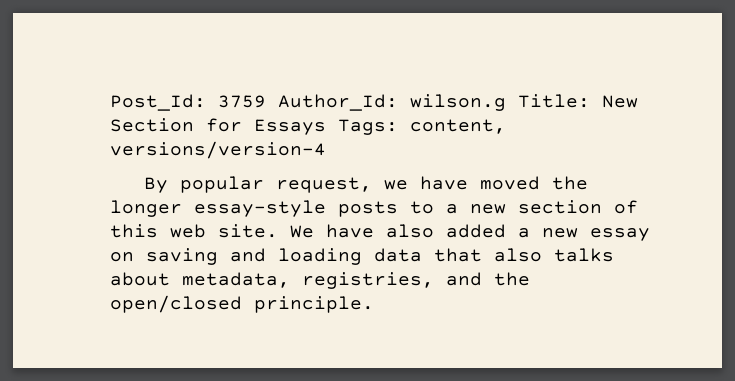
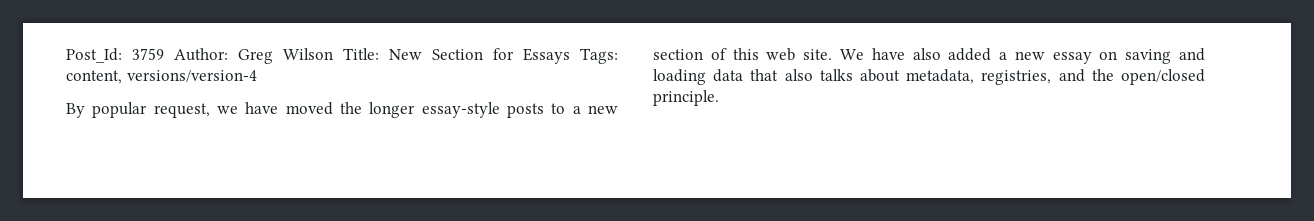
- Post_Id: 3759 Author_Id: wilson.g Title: New Section for Essays Tags: content, versions/version-4
+ Post_Id: 3759 Author: Greg Wilson Title: New Section for Essays Tags: content, versions/version-4

